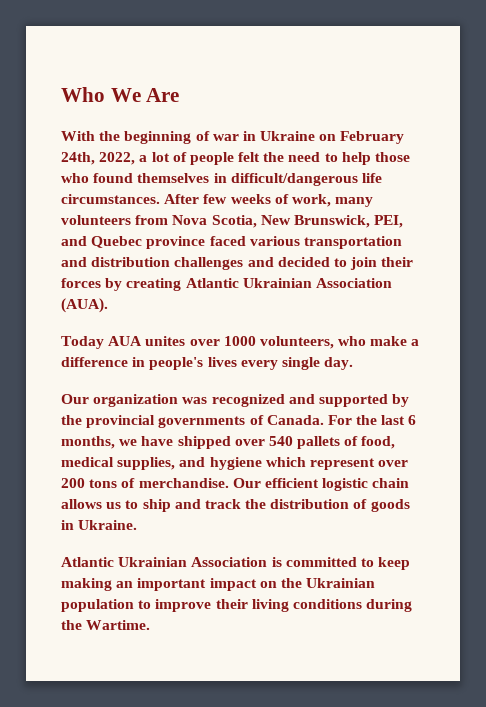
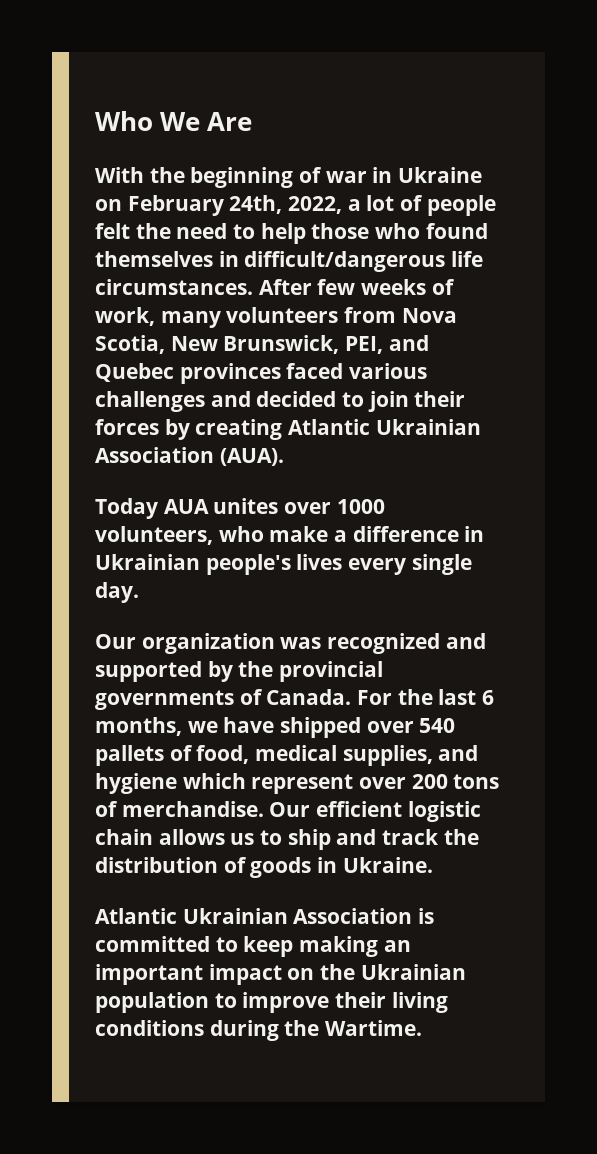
- After few weeks of work, many volunteers from Nova Scotia, New Brunswick, PEI, and Quebec province faced various transportation and distribution challenges and decided to join their forces by creating Atlantic Ukrainian Association (AUA).
+ After few weeks of work, many volunteers from Nova Scotia, New Brunswick, PEI, and Quebec provinces faced various challenges and decided to join their forces by creating Atlantic Ukrainian Association (AUA).
- Today AUA unites over 1000 volunteers, who make a difference in people's lives every single day.
+ Today AUA unites over 1000 volunteers, who make a difference in Ukrainian people's lives every single day.

